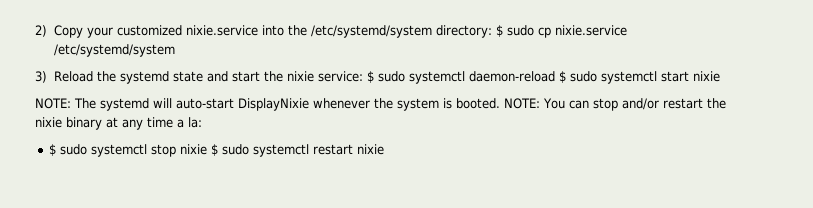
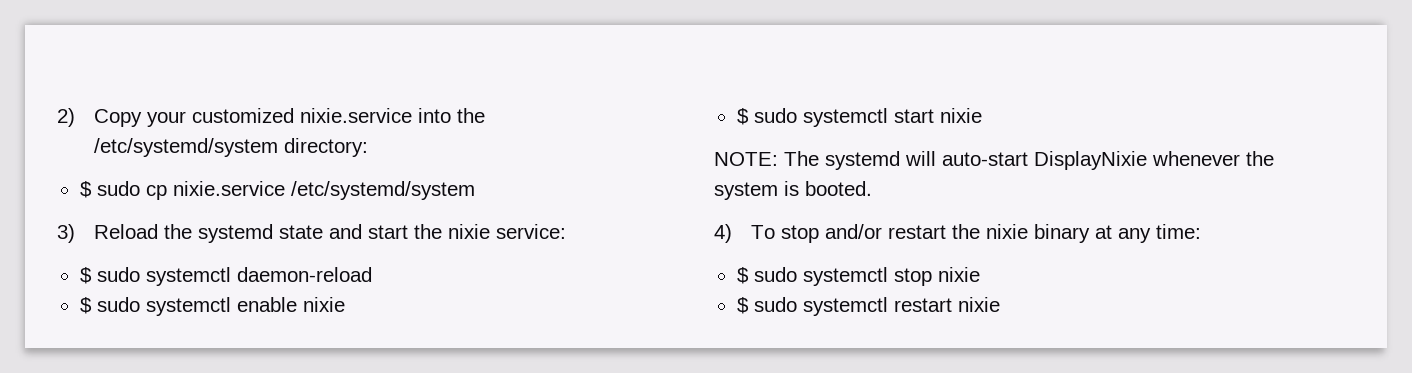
- 2) Copy your customized nixie.service into the /etc/systemd/system directory: $ sudo cp nixie.service /etc/systemd/system
+ 2) Copy your customized nixie.service into the /etc/systemd/system directory:
+ $ sudo cp nixie.service /etc/systemd/system
- 3) Reload the systemd state and start the nixie service: $ sudo systemctl daemon-reload $ sudo systemctl start nixie
+ 3) Reload the systemd state and start the nixie service:
+ $ sudo systemctl daemon-reload
+ $ sudo systemctl enable nixie
+ $ sudo systemctl start nixie
- NOTE: The systemd will auto-start DisplayNixie whenever the system is booted. NOTE: You can stop and/or restart the nixie binary at any time a la:
+ NOTE: The systemd will auto-start DisplayNixie whenever the system is booted.
+ 4) To stop and/or restart the nixie binary at any time:
- $ sudo systemctl stop nixie $ sudo systemctl restart nixie
+ $ sudo systemctl stop nixie
+ $ sudo systemctl restart nixie

